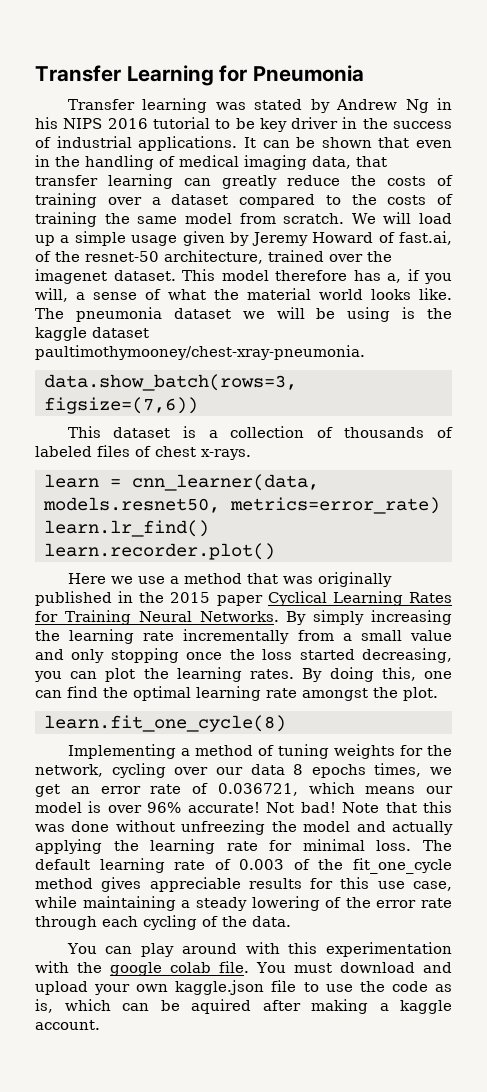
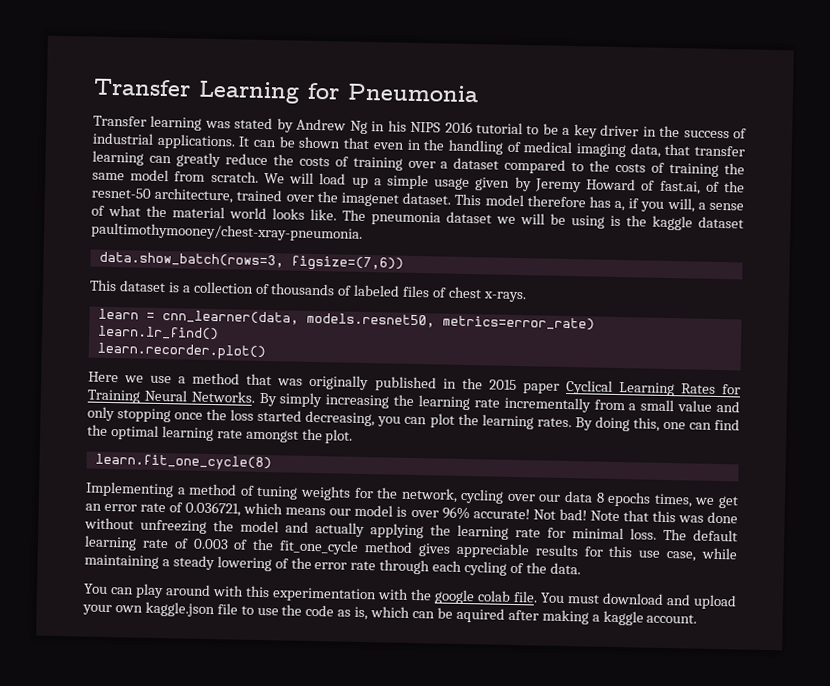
- Transfer learning was stated by Andrew Ng in his NIPS 2016 tutorial to be key driver in the success of industrial applications.
+ Transfer learning was stated by Andrew Ng in his NIPS 2016 tutorial to be a key driver in the success of industrial applications.

